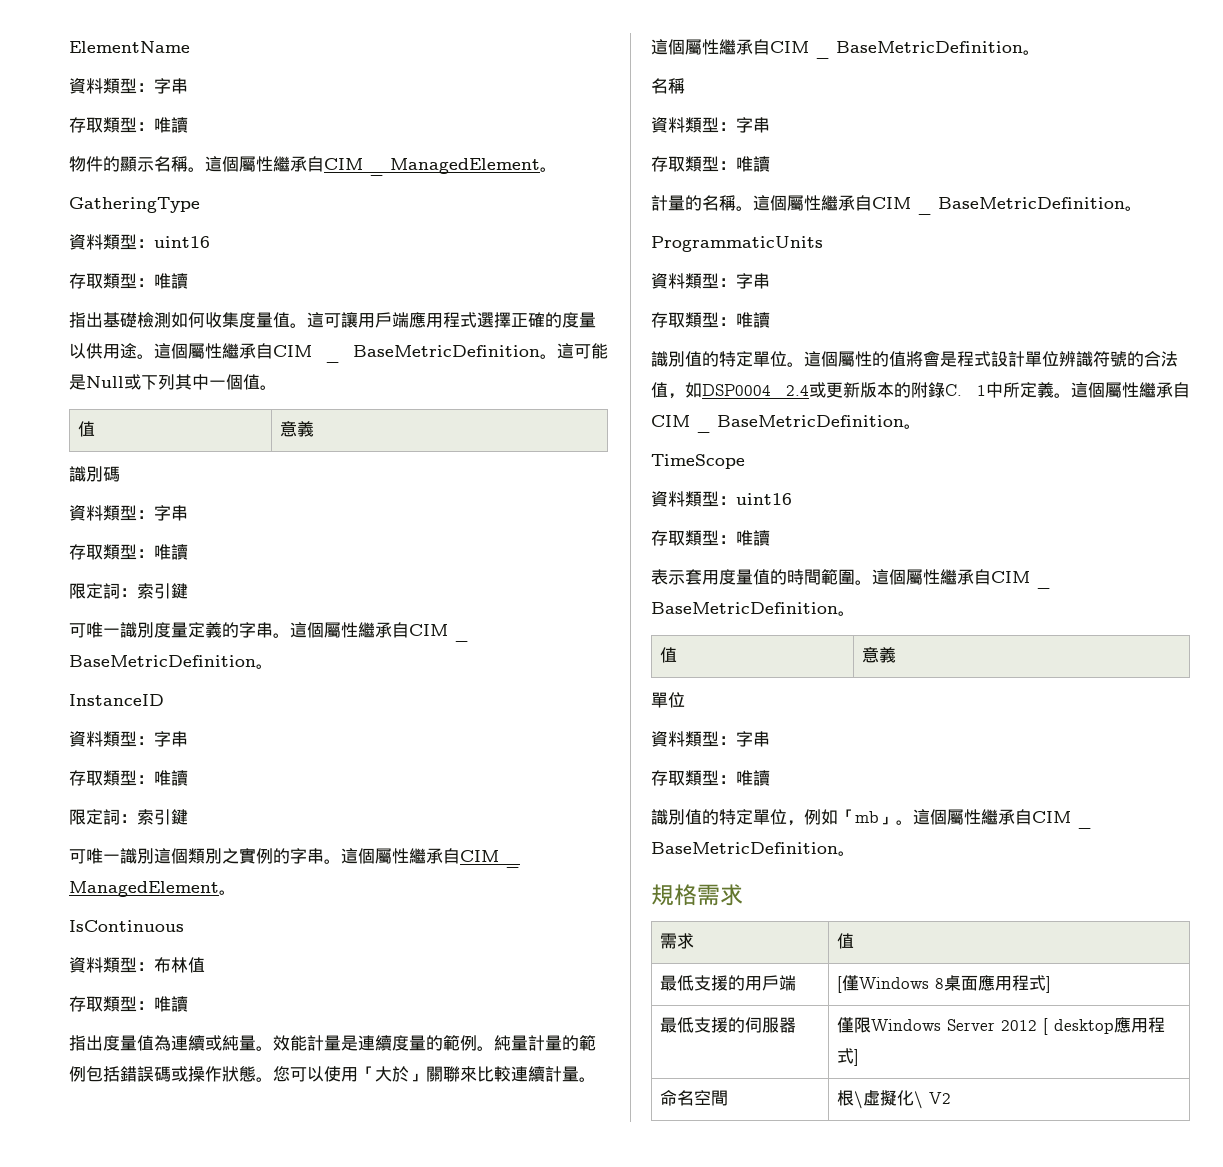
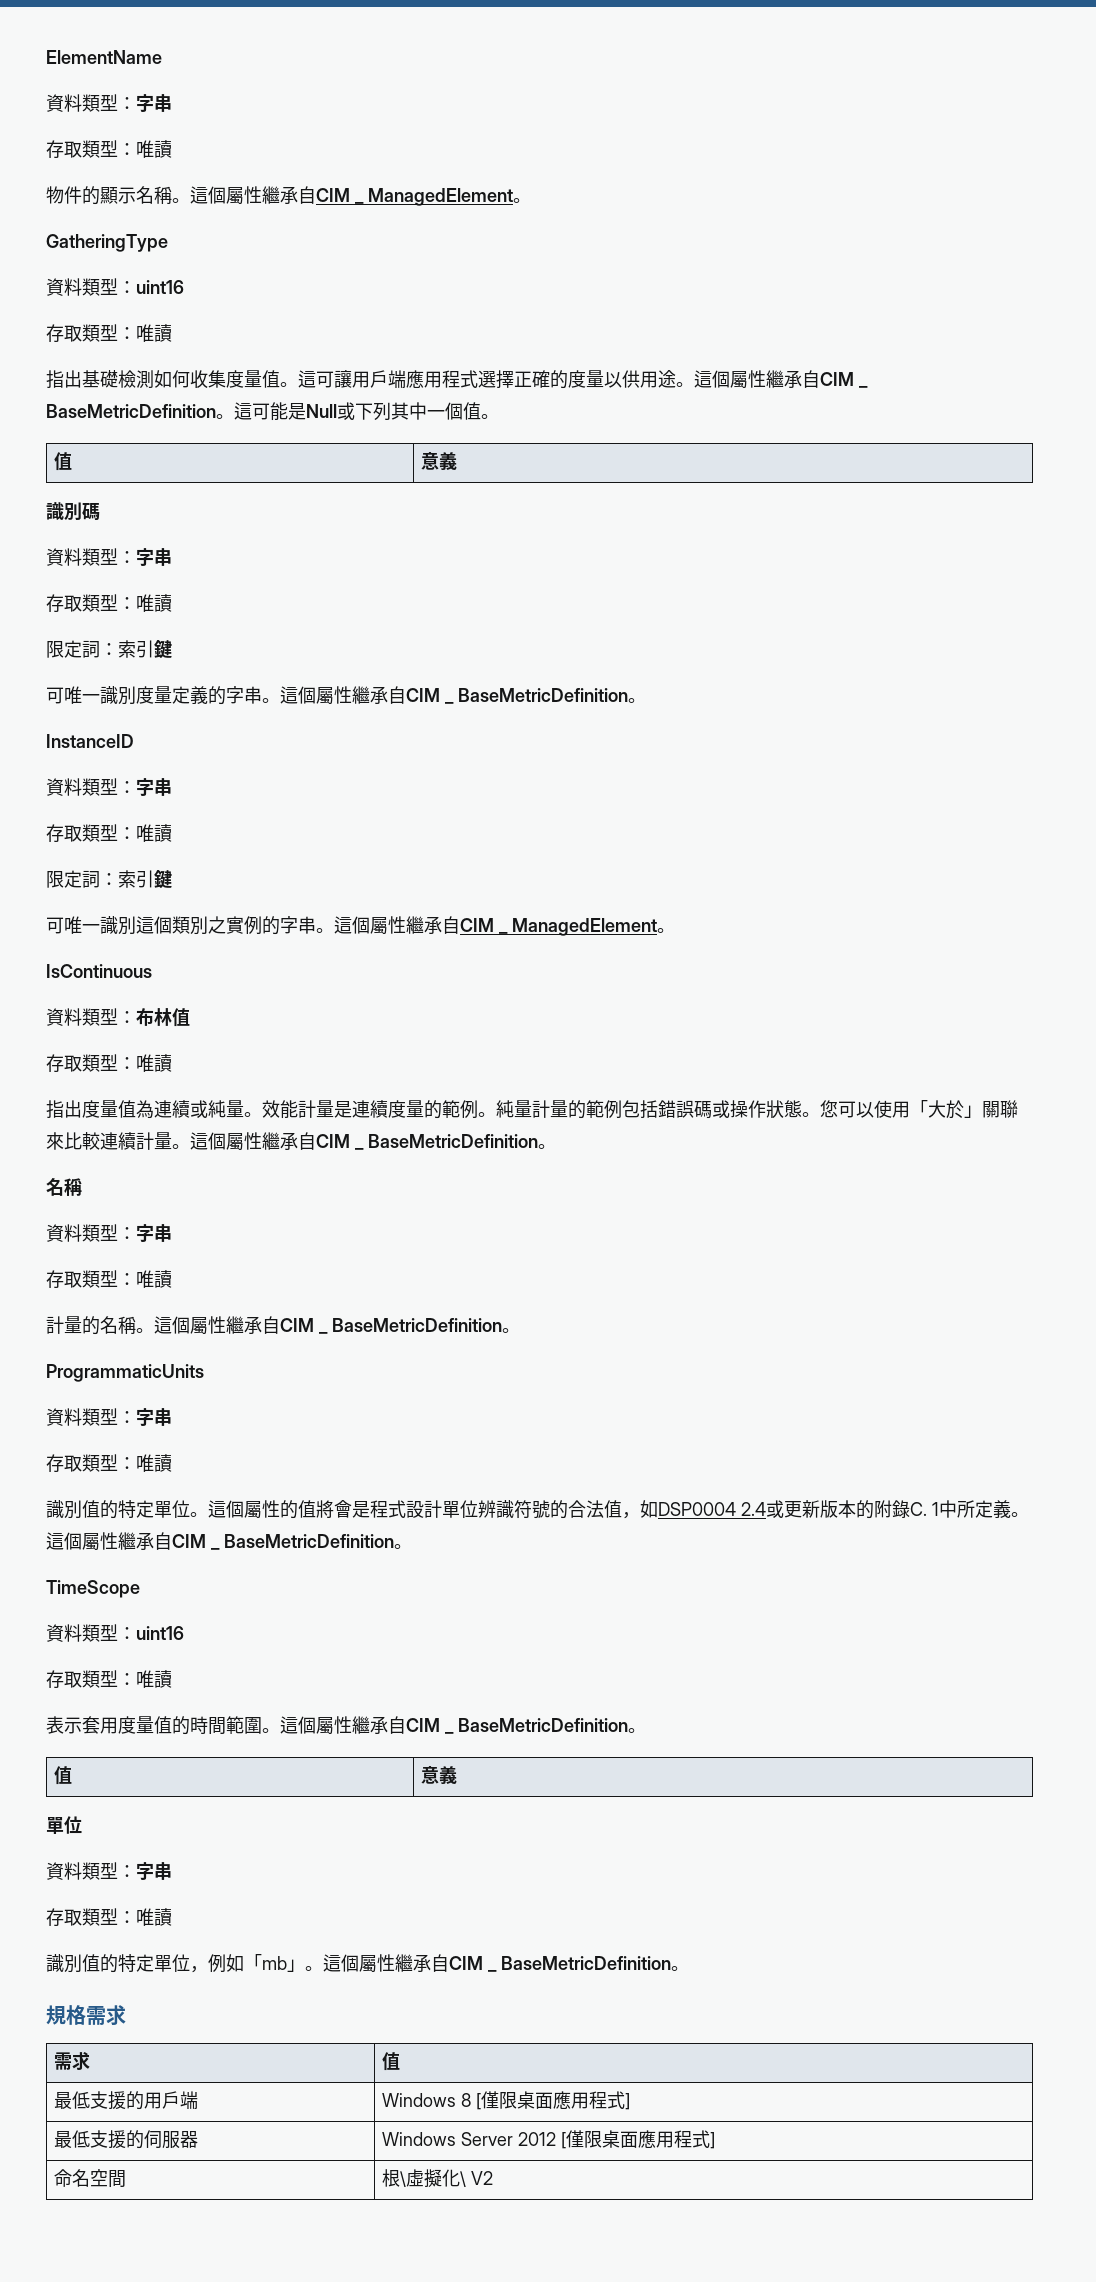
- 最低支援的用戶端 | [僅Windows 8桌面應用程式]
+ 最低支援的用戶端 | Windows 8 [僅限桌面應用程式]
- 最低支援的伺服器 | 僅限Windows Server 2012 [ desktop應用程式]
+ 最低支援的伺服器 | Windows Server 2012 [僅限桌面應用程式]

